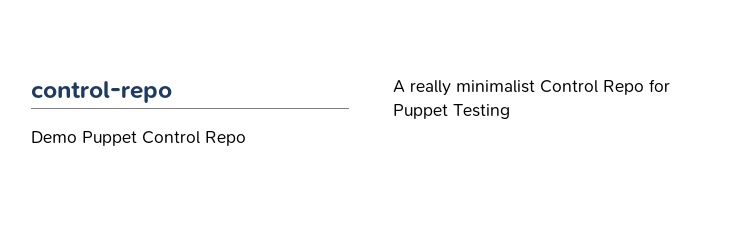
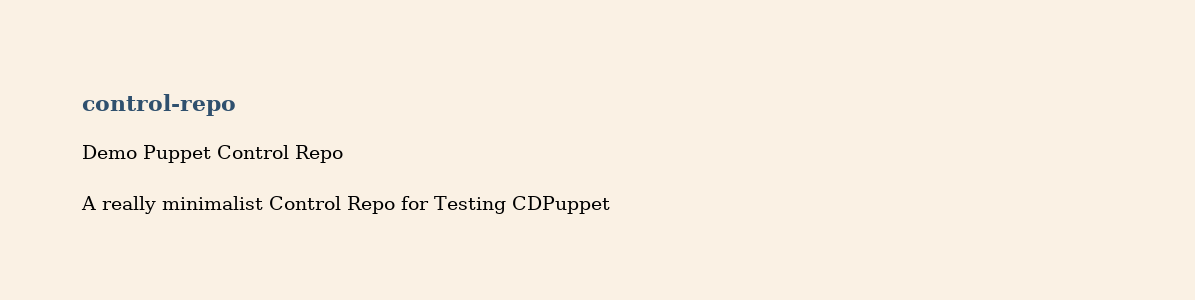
- A really minimalist Control Repo for Puppet Testing
+ A really minimalist Control Repo for Testing CDPuppet

